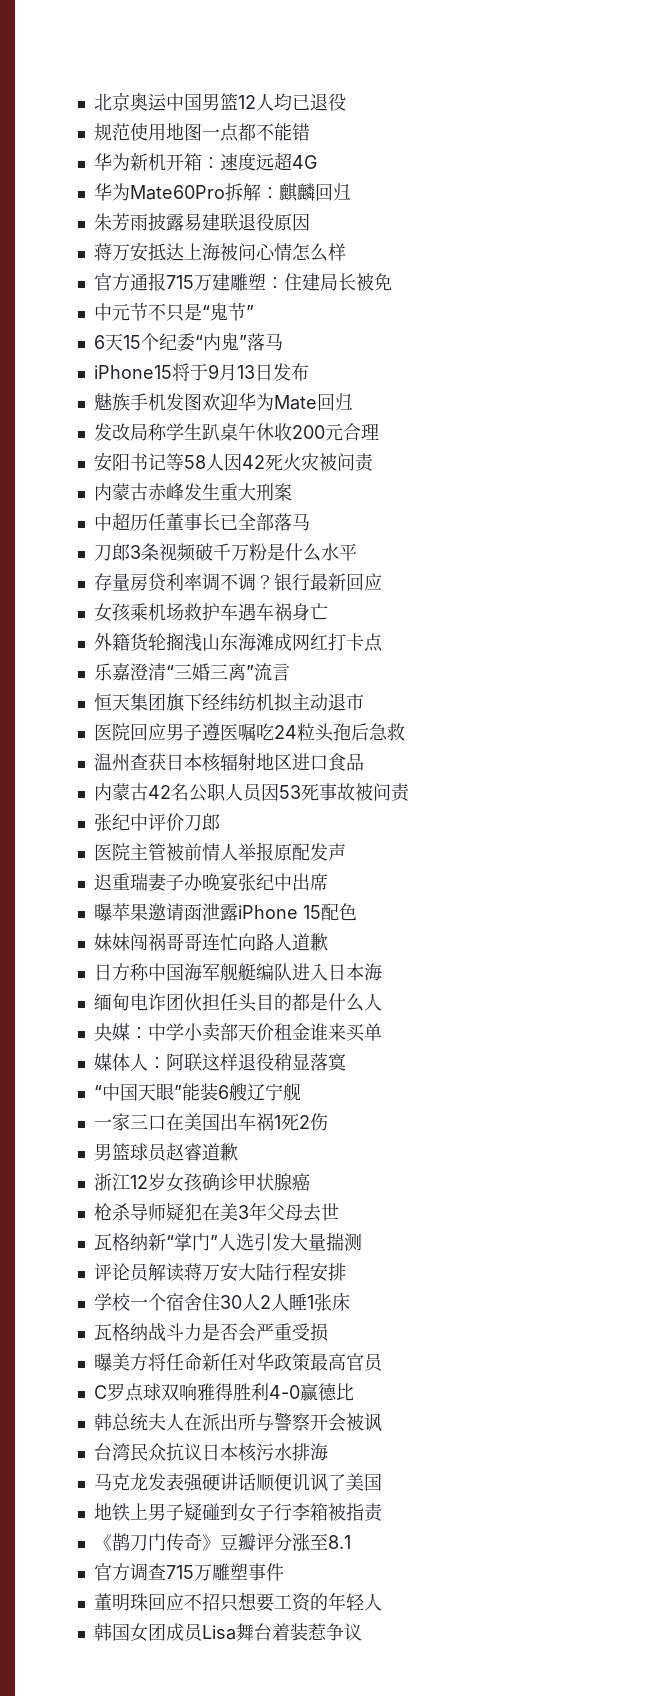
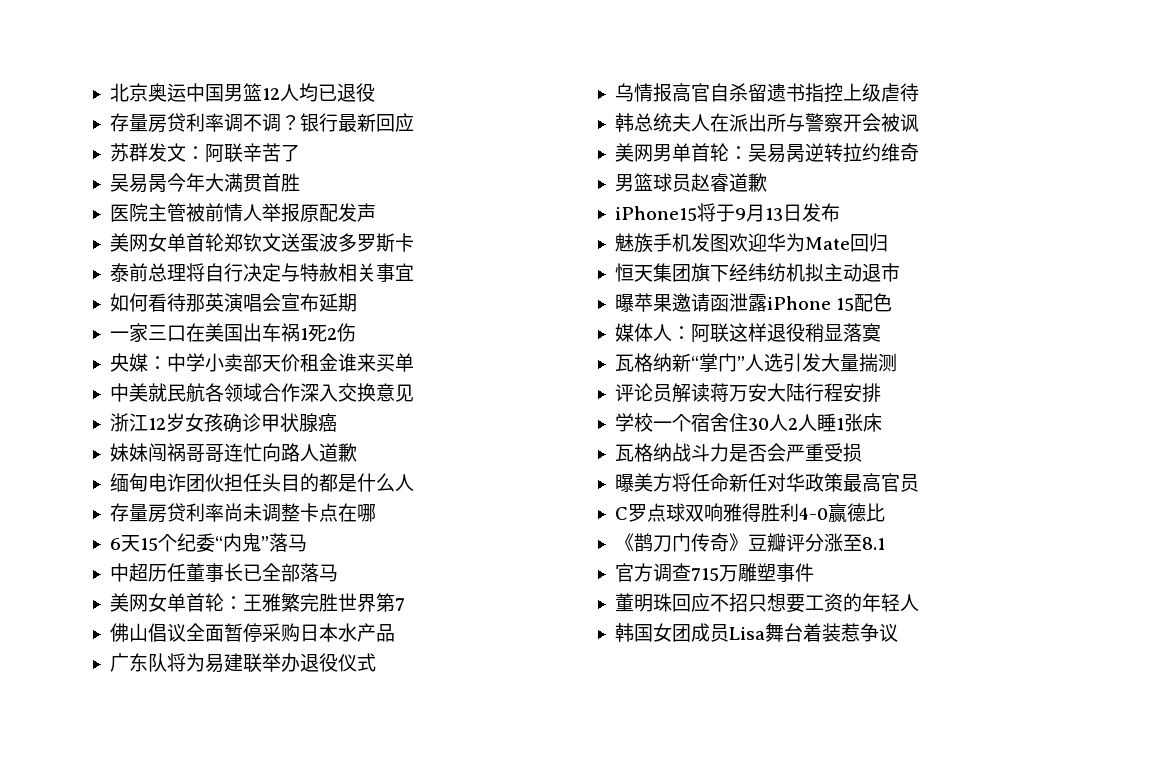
- 规范使用地图一点都不能错
- 华为新机开箱：速度远超4G
- 华为Mate60Pro拆解：麒麟回归
- 朱芳雨披露易建联退役原因
- 蒋万安抵达上海被问心情怎么样
- 官方通报715万建雕塑：住建局长被免
- 中元节不只是“鬼节”
+ 存量房贷利率调不调？银行最新回应
+ 苏群发文：阿联辛苦了
+ 吴易昺今年大满贯首胜
+ 医院主管被前情人举报原配发声
+ 美网女单首轮郑钦文送蛋波多罗斯卡
+ 泰前总理将自行决定与特赦相关事宜
+ 如何看待那英演唱会宣布延期
+ 一家三口在美国出车祸1死2伤
+ 央媒：中学小卖部天价租金谁来买单
+ 中美就民航各领域合作深入交换意见
+ 浙江12岁女孩确诊甲状腺癌
+ 妹妹闯祸哥哥连忙向路人道歉
+ 缅甸电诈团伙担任头目的都是什么人
+ 存量房贷利率尚未调整卡点在哪
+ 中超历任董事长已全部落马
+ 美网女单首轮：王雅繁完胜世界第7
+ 佛山倡议全面暂停采购日本水产品
+ 广东队将为易建联举办退役仪式
+ 乌情报高官自杀留遗书指控上级虐待
+ 韩总统夫人在派出所与警察开会被讽
+ 美网男单首轮：吴易昺逆转拉约维奇
+ 男篮球员赵睿道歉
- 发改局称学生趴桌午休收200元合理
- 安阳书记等58人因42死火灾被问责
- 内蒙古赤峰发生重大刑案
- 中超历任董事长已全部落马
- 刀郎3条视频破千万粉是什么水平
- 存量房贷利率调不调？银行最新回应
- 女孩乘机场救护车遇车祸身亡
- 外籍货轮搁浅山东海滩成网红打卡点
- 乐嘉澄清“三婚三离”流言
- 医院回应男子遵医嘱吃24粒头孢后急救
- 温州查获日本核辐射地区进口食品
- 内蒙古42名公职人员因53死事故被问责
- 张纪中评价刀郎
- 医院主管被前情人举报原配发声
- 迟重瑞妻子办晚宴张纪中出席
- 妹妹闯祸哥哥连忙向路人道歉
- 日方称中国海军舰艇编队进入日本海
- 缅甸电诈团伙担任头目的都是什么人
- 央媒：中学小卖部天价租金谁来买单
- “中国天眼”能装6艘辽宁舰
- 一家三口在美国出车祸1死2伤
- 男篮球员赵睿道歉
- 浙江12岁女孩确诊甲状腺癌
- 枪杀导师疑犯在美3年父母去世
- 韩总统夫人在派出所与警察开会被讽
- 台湾民众抗议日本核污水排海
- 马克龙发表强硬讲话顺便讥讽了美国
- 地铁上男子疑碰到女子行李箱被指责

